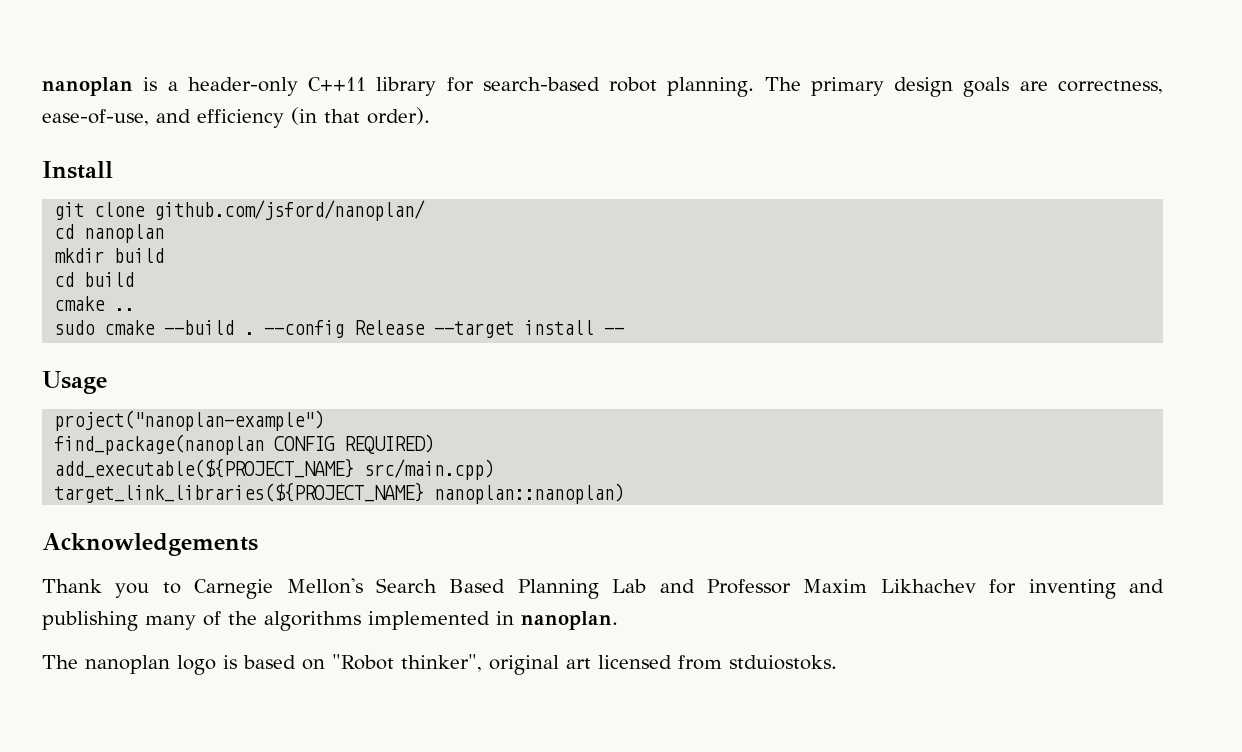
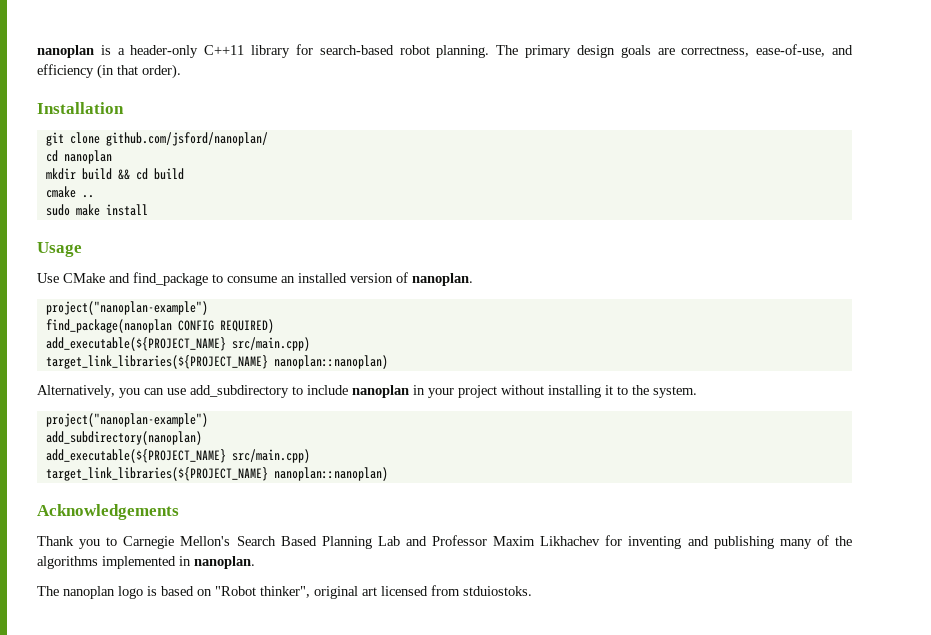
- Install
+ Installation
- mkdir build
- cd build
+ mkdir build && cd build
- sudo cmake --build . --config Release --target install --
+ sudo make install
+ Use CMake and find_package to consume an installed version of nanoplan.
+ Alternatively, you can use add_subdirectory to include nanoplan in your project without installing it to the system.
+ project("nanoplan-example")
+ add_subdirectory(nanoplan)
+ add_executable(${PROJECT_NAME} src/main.cpp)
+ target_link_libraries(${PROJECT_NAME} nanoplan::nanoplan)

